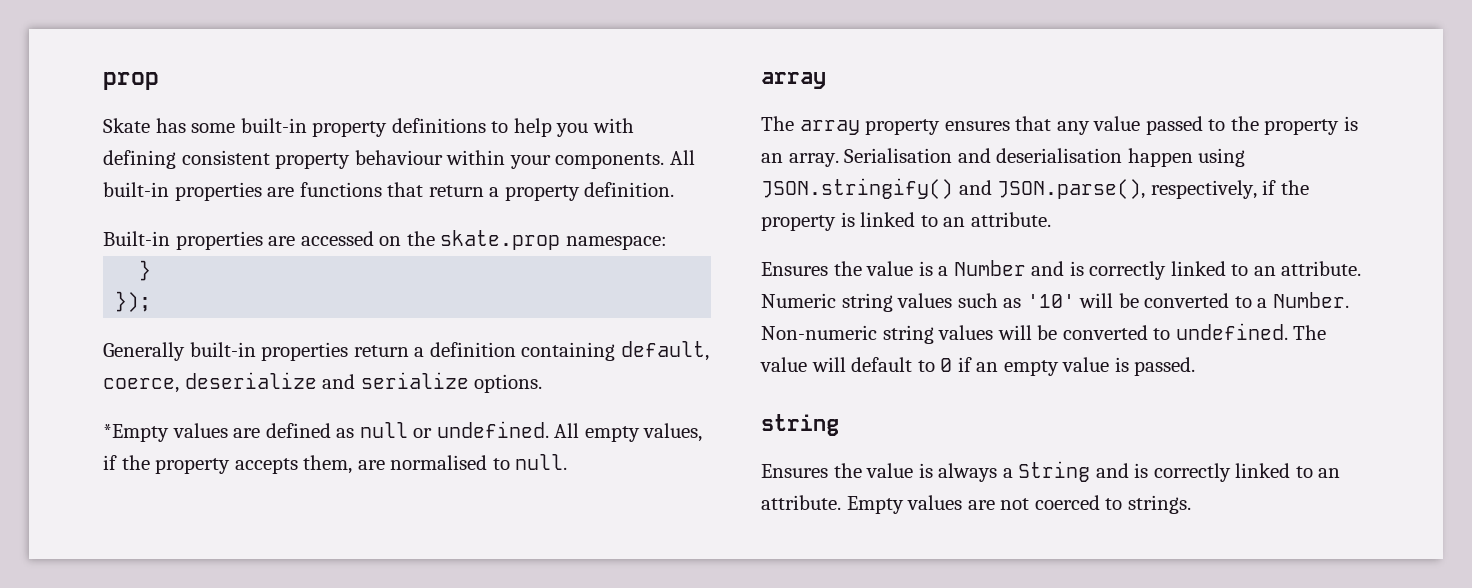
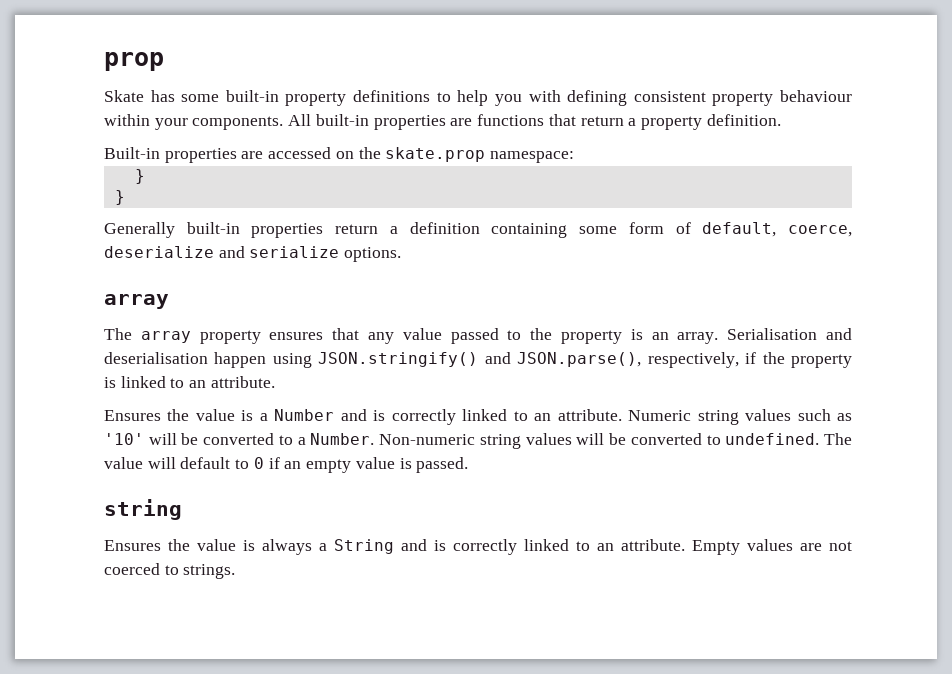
  Built-in properties are accessed on the skate.prop namespace:
  }
- });
+ }
- Generally built-in properties return a definition containing default, coerce, deserialize and serialize options.
+ Generally built-in properties return a definition containing some form of default, coerce, deserialize and serialize options.
- *Empty values are defined as null or undefined. All empty values, if the property accepts them, are normalised to null.

